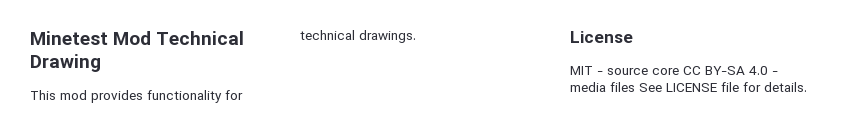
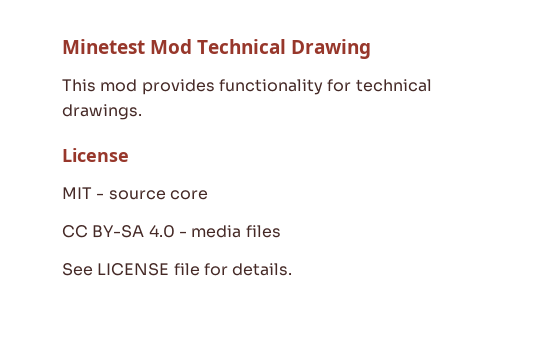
- MIT - source core CC BY-SA 4.0 - media files See LICENSE file for details.
+ MIT - source core
+ CC BY-SA 4.0 - media files
+ See LICENSE file for details.

